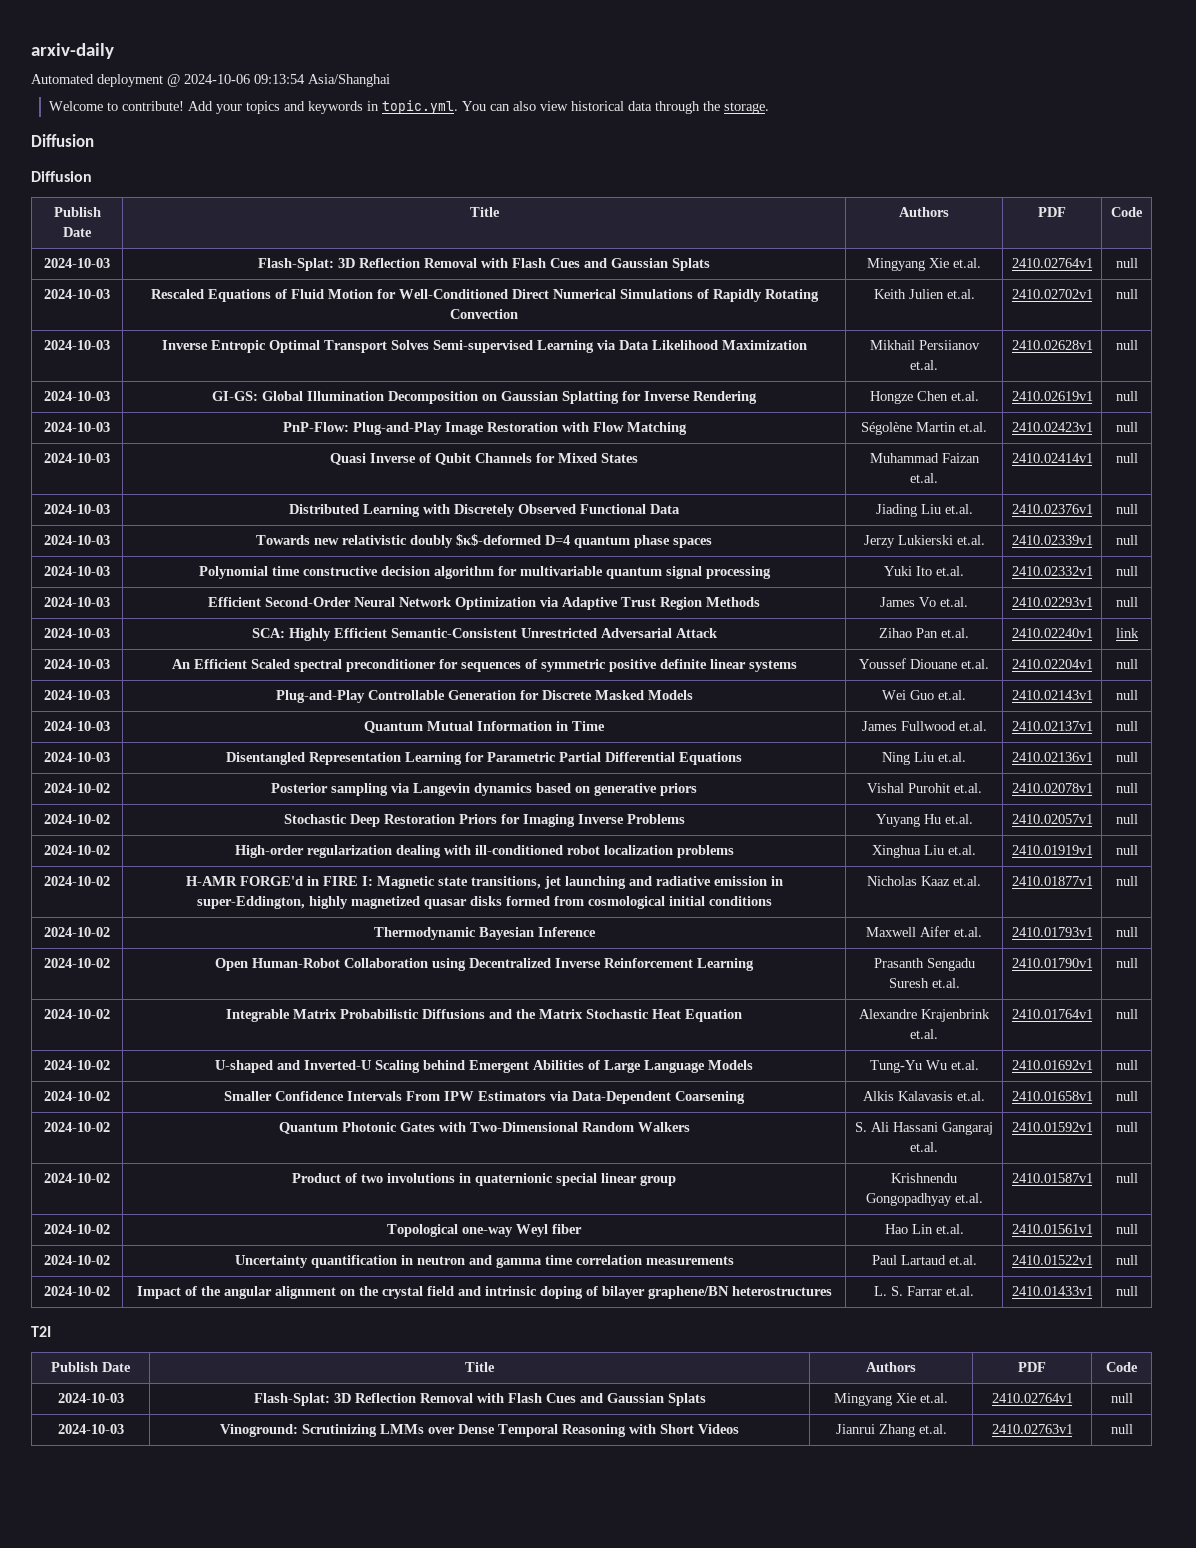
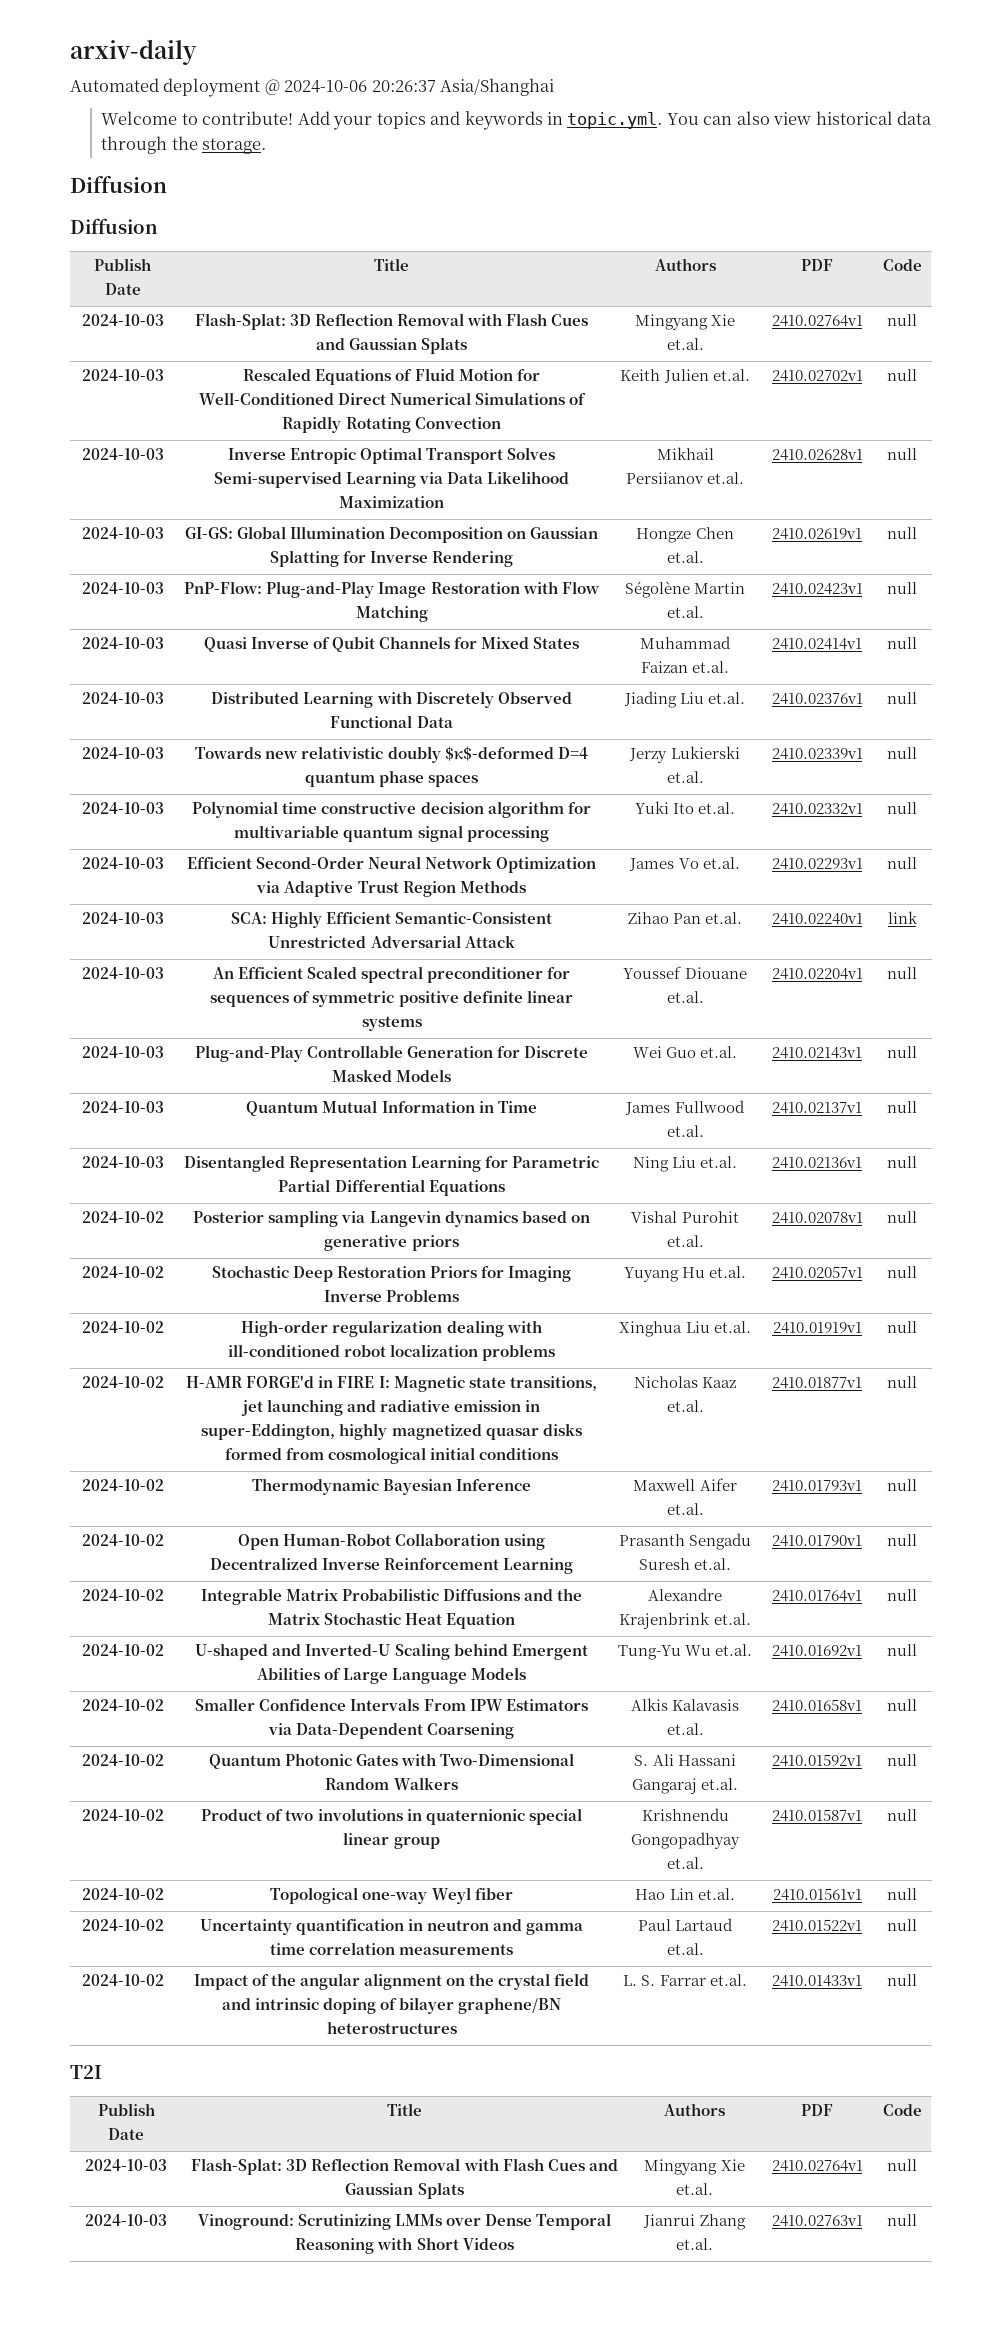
- Automated deployment @ 2024-10-06 09:13:54 Asia/Shanghai
+ Automated deployment @ 2024-10-06 20:26:37 Asia/Shanghai

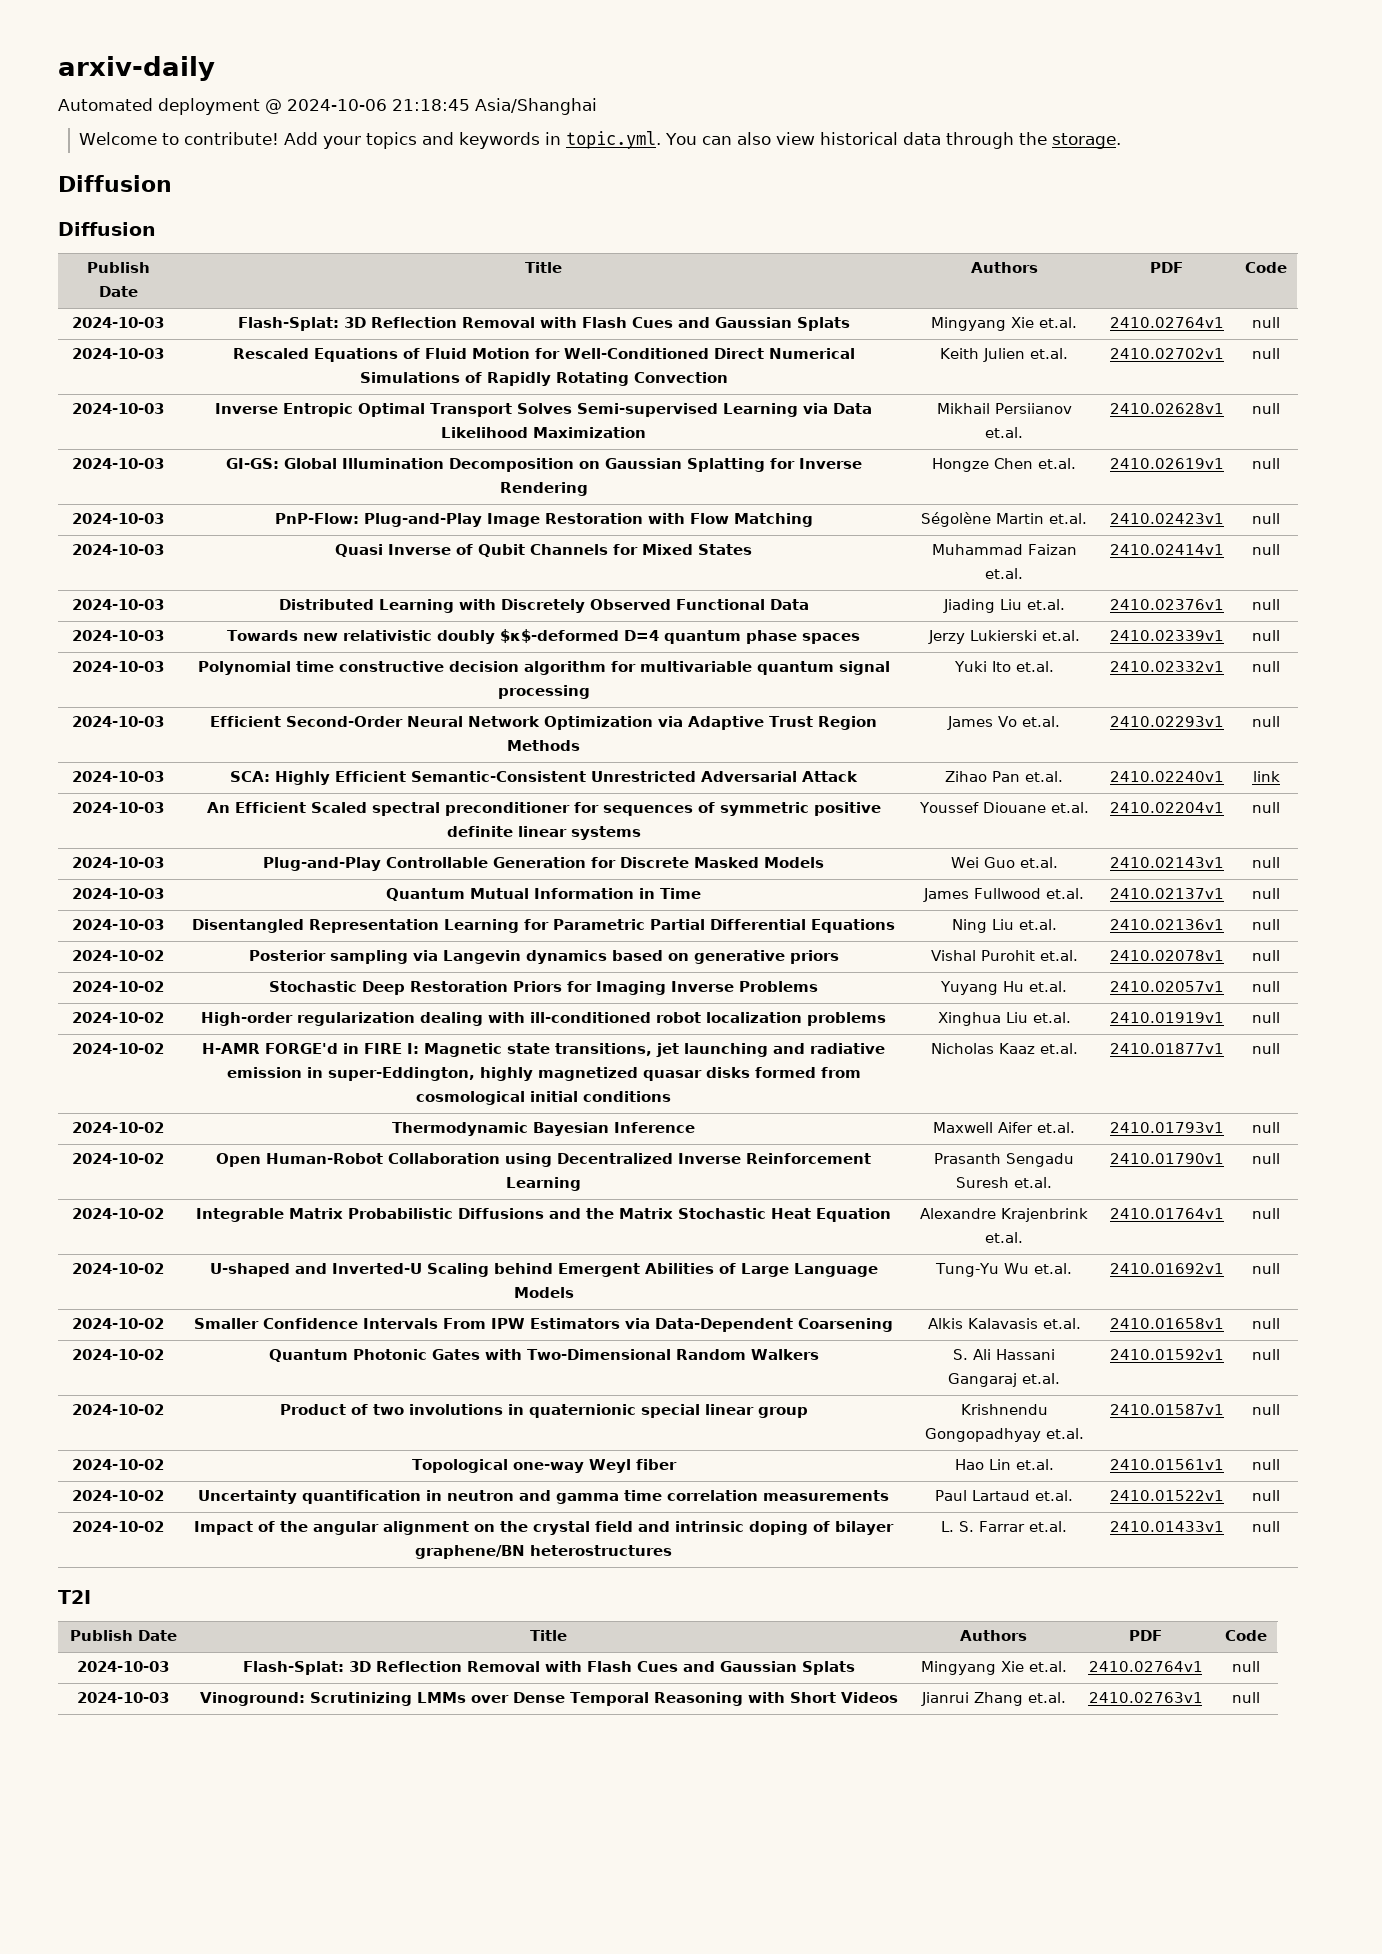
- Automated deployment @ 2024-10-06 20:26:37 Asia/Shanghai
+ Automated deployment @ 2024-10-06 21:18:45 Asia/Shanghai

